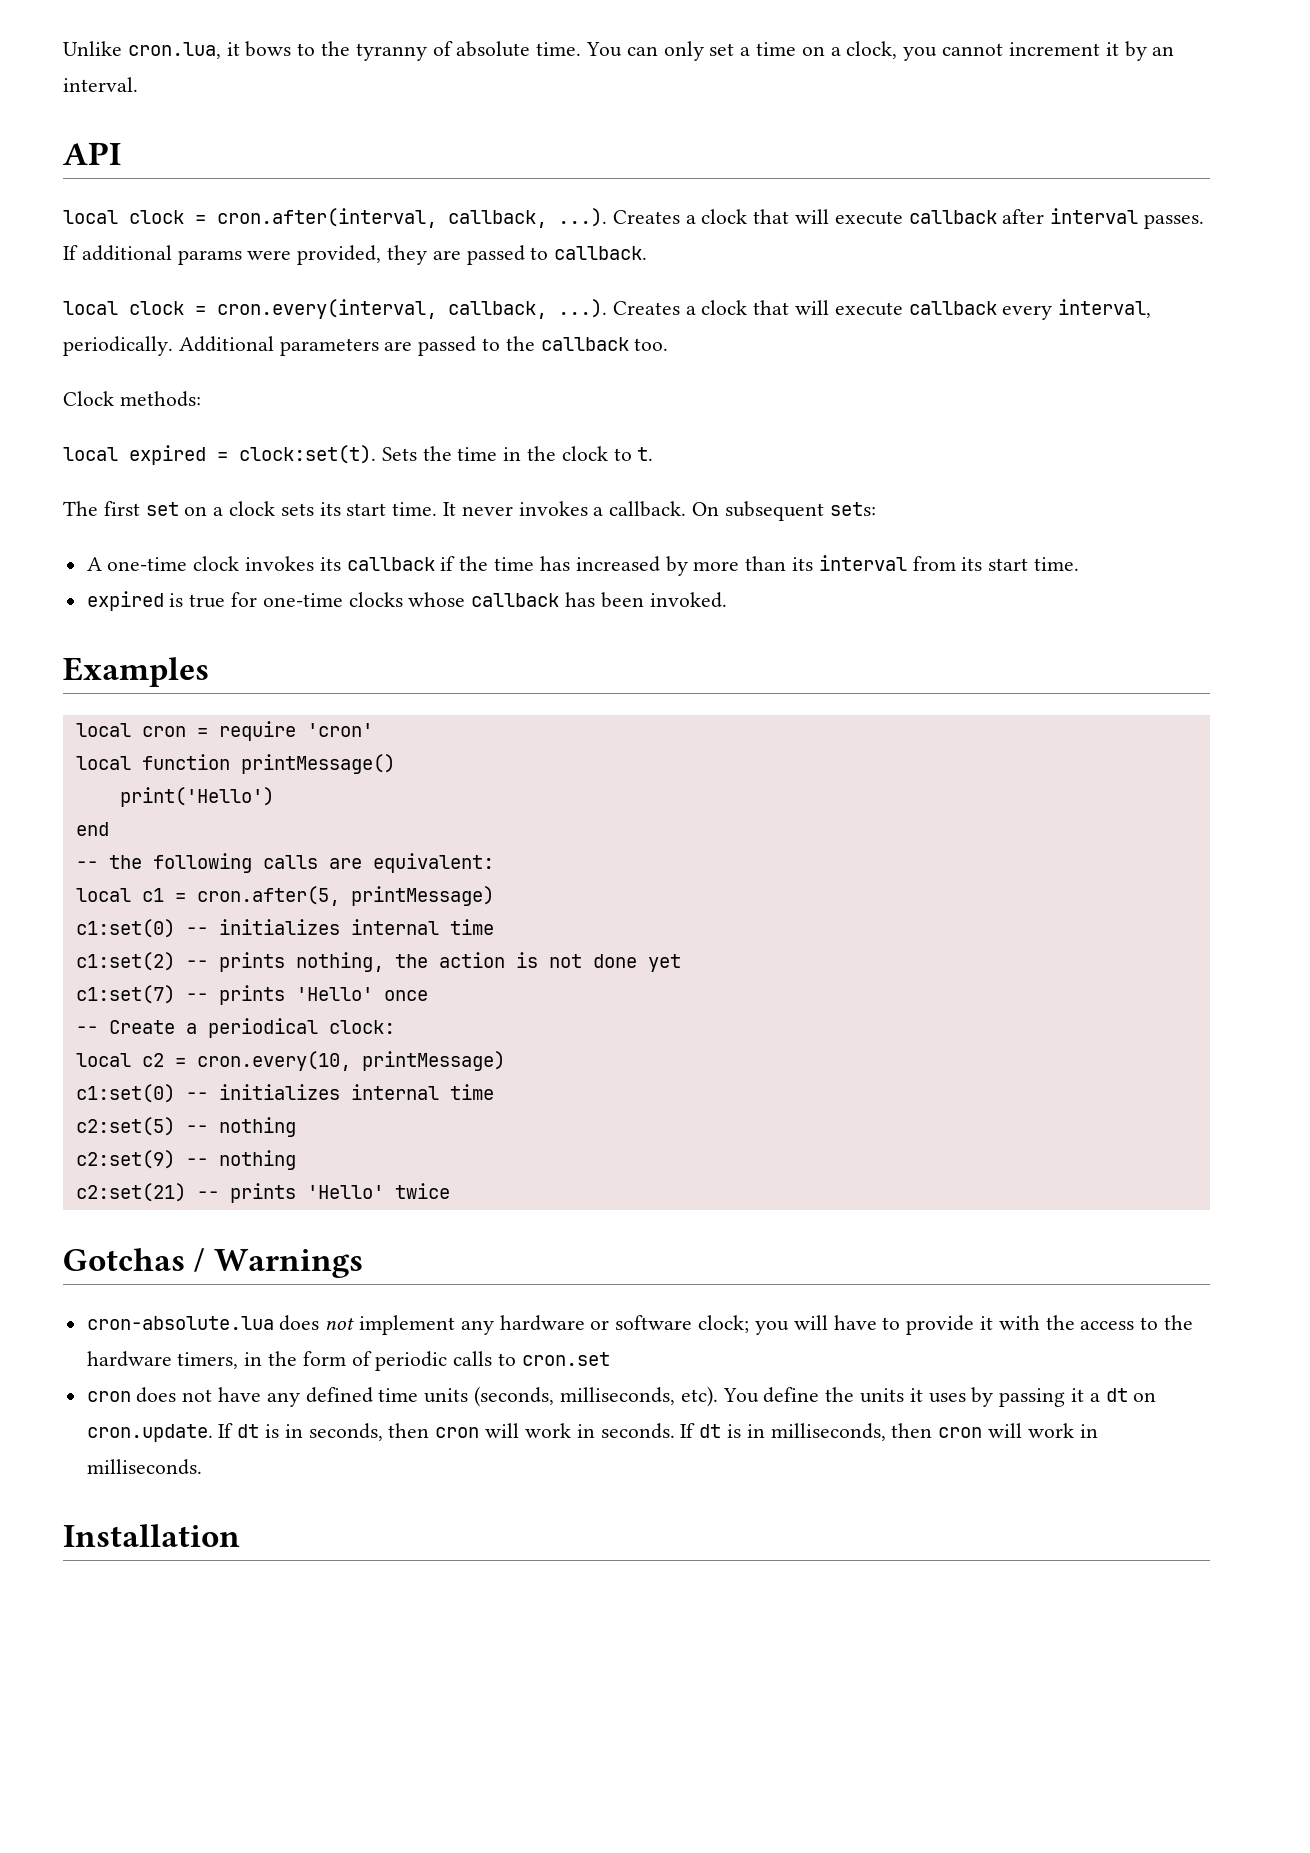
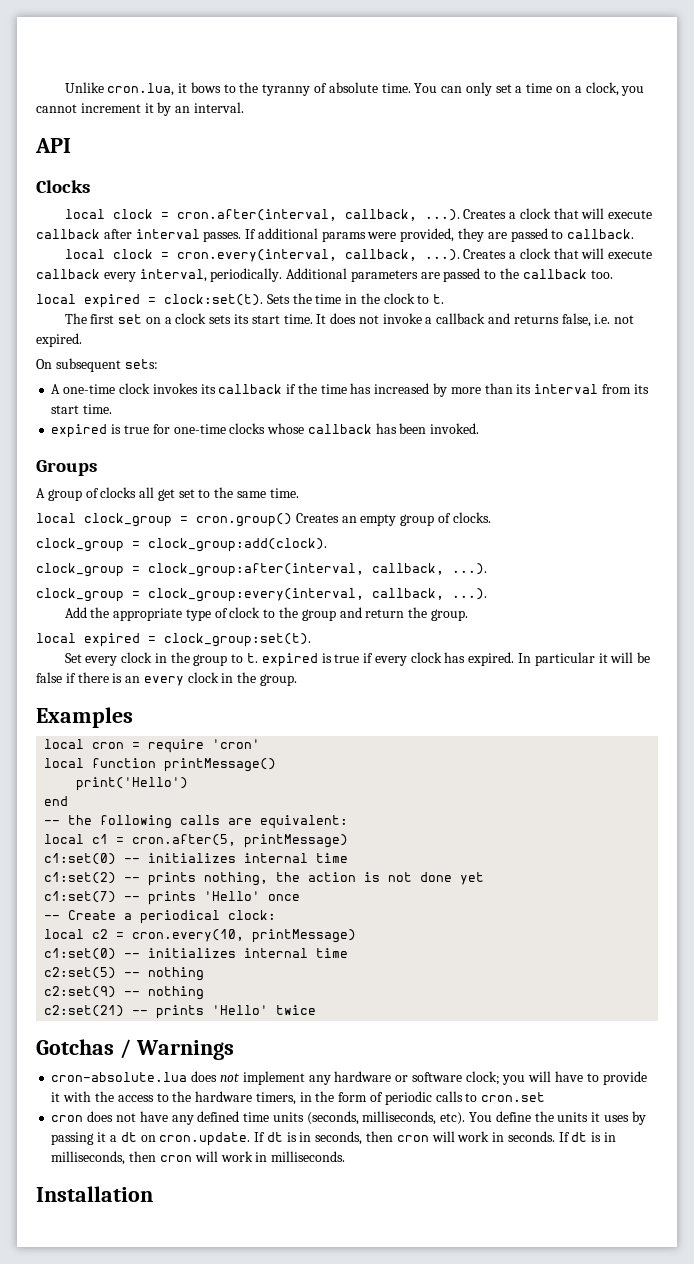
+ Clocks
- Clock methods:
- It never invokes a callback. On subsequent sets:
+ It does not invoke a callback and returns false, i.e. not expired.
+ On subsequent sets:
+ Groups
+ A group of clocks all get set to the same time.
+ local clock_group = cron.group() Creates an empty group of clocks.
+ clock_group = clock_group:add(clock).
+ clock_group = clock_group:after(interval, callback, ...).
+ clock_group = clock_group:every(interval, callback, ...).
+ Add the appropriate type of clock to the group and return the group.
+ local expired = clock_group:set(t).
+ Set every clock in the group to t. expired is true if every clock has expired. In particular it will be false if there is an every clock in the group.

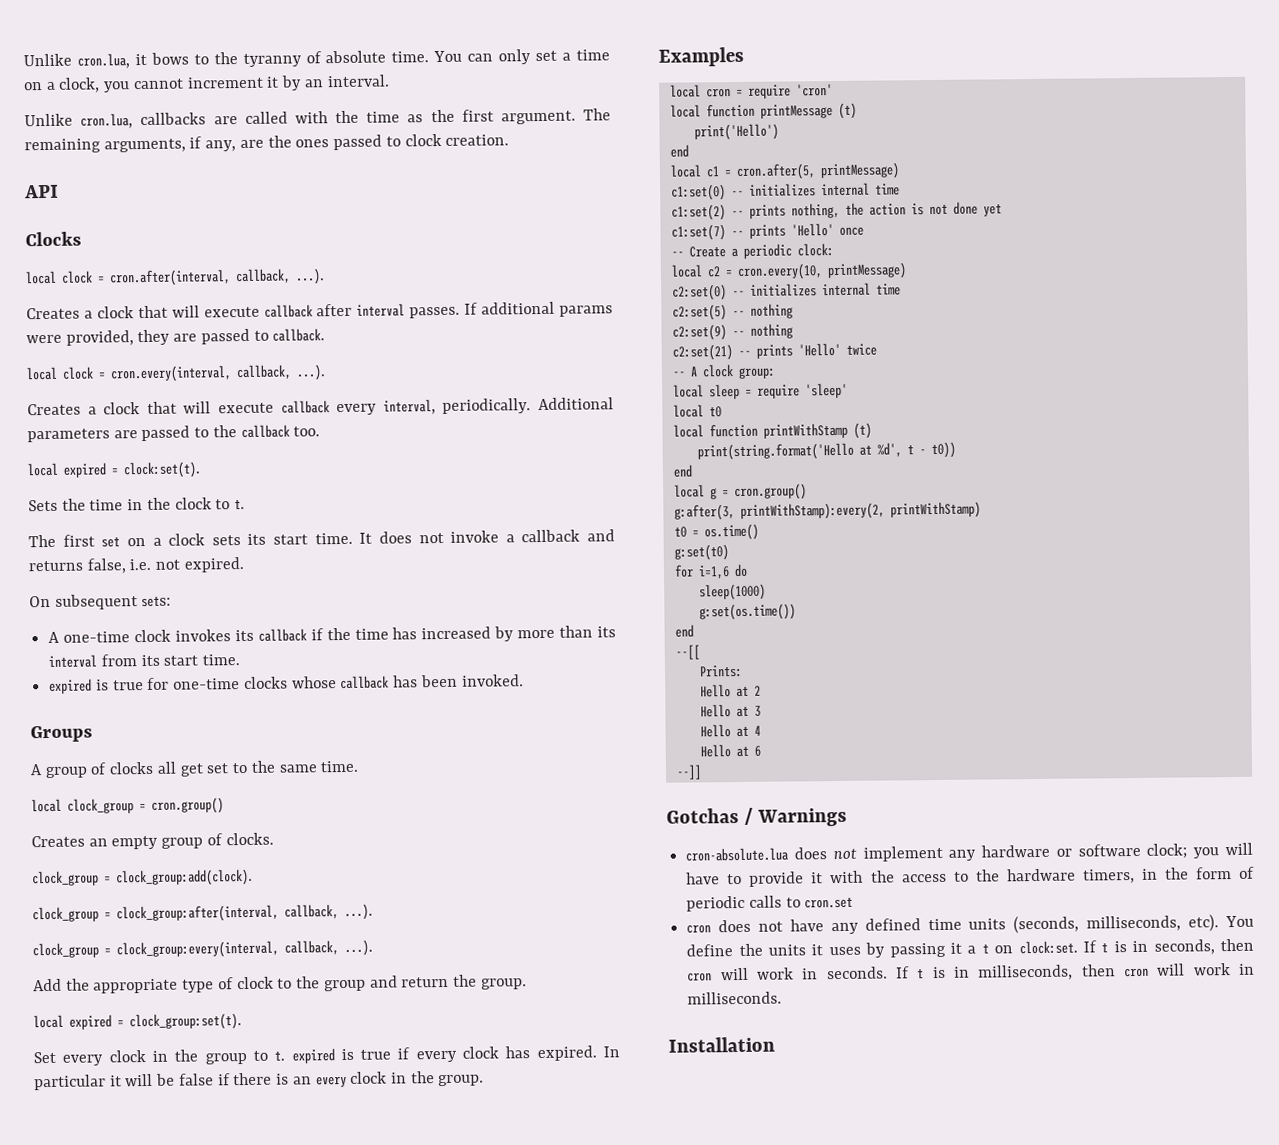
+ Unlike cron.lua, callbacks are called with the time as the first argument. The remaining arguments, if any, are the ones passed to clock creation.
- local clock = cron.after(interval, callback, ...). Creates a clock that will execute callback after interval passes.
+ local clock = cron.after(interval, callback, ...).
+ Creates a clock that will execute callback after interval passes.
- local clock = cron.every(interval, callback, ...). Creates a clock that will execute callback every interval, periodically.
+ local clock = cron.every(interval, callback, ...).
+ Creates a clock that will execute callback every interval, periodically.
- local expired = clock:set(t). Sets the time in the clock to t.
+ local expired = clock:set(t).
+ Sets the time in the clock to t.
- local clock_group = cron.group() Creates an empty group of clocks.
+ local clock_group = cron.group()
+ Creates an empty group of clocks.
- local function printMessage()
+ local function printMessage (t)
- -- the following calls are equivalent:
- -- Create a periodical clock:
+ -- Create a periodic clock:
  local c2 = cron.every(10, printMessage)
- c1:set(0) -- initializes internal time
+ c2:set(0) -- initializes internal time
+ -- A clock group:
+ local sleep = require 'sleep'
+ local t0
+ local function printWithStamp (t)
+ print(string.format('Hello at %d', t - t0))
+ end
+ local g = cron.group()
+ g:after(3, printWithStamp):every(2, printWithStamp)
+ t0 = os.time()
+ g:set(t0)
+ for i=1,6 do
+ sleep(1000)
+ g:set(os.time())
+ end
+ --[[
+ Prints:
+ Hello at 2
+ Hello at 3
+ Hello at 4
+ Hello at 6
+ --]]
- You define the units it uses by passing it a dt on cron.update. If dt is in seconds, then cron will work in seconds.
+ You define the units it uses by passing it a t on clock:set. If t is in seconds, then cron will work in seconds.
- If dt is in milliseconds, then cron will work in milliseconds.
+ If t is in milliseconds, then cron will work in milliseconds.

